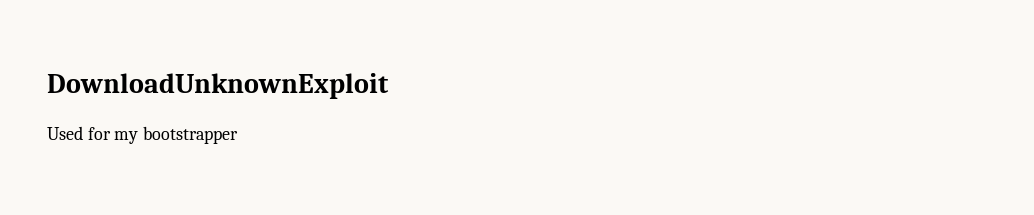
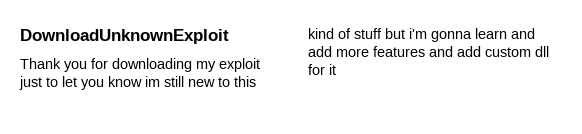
- Used for my bootstrapper
+ Thank you for downloading my exploit just to let you know im still new to this kind of stuff but i'm gonna learn and add more features and add custom dll for it

